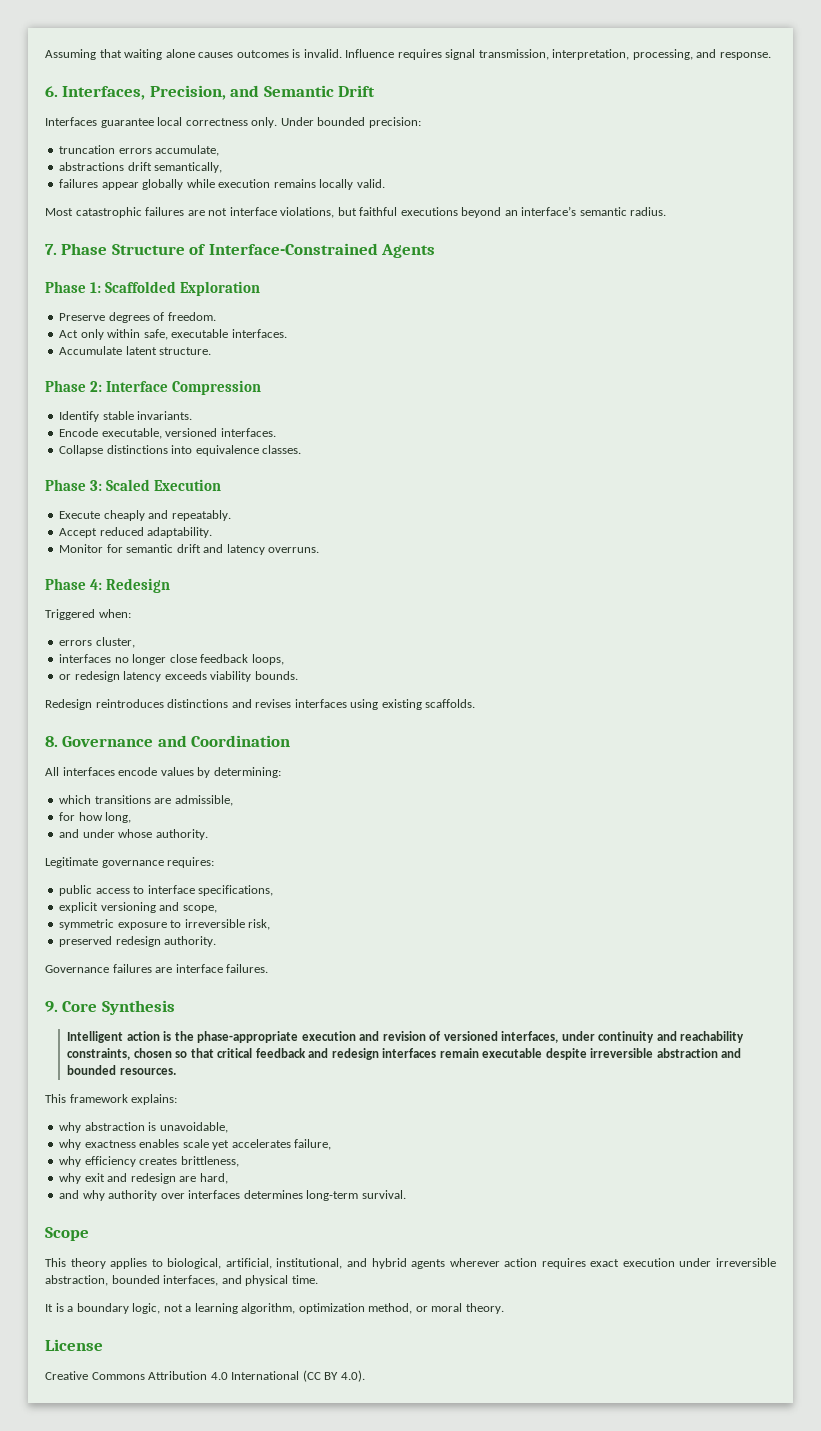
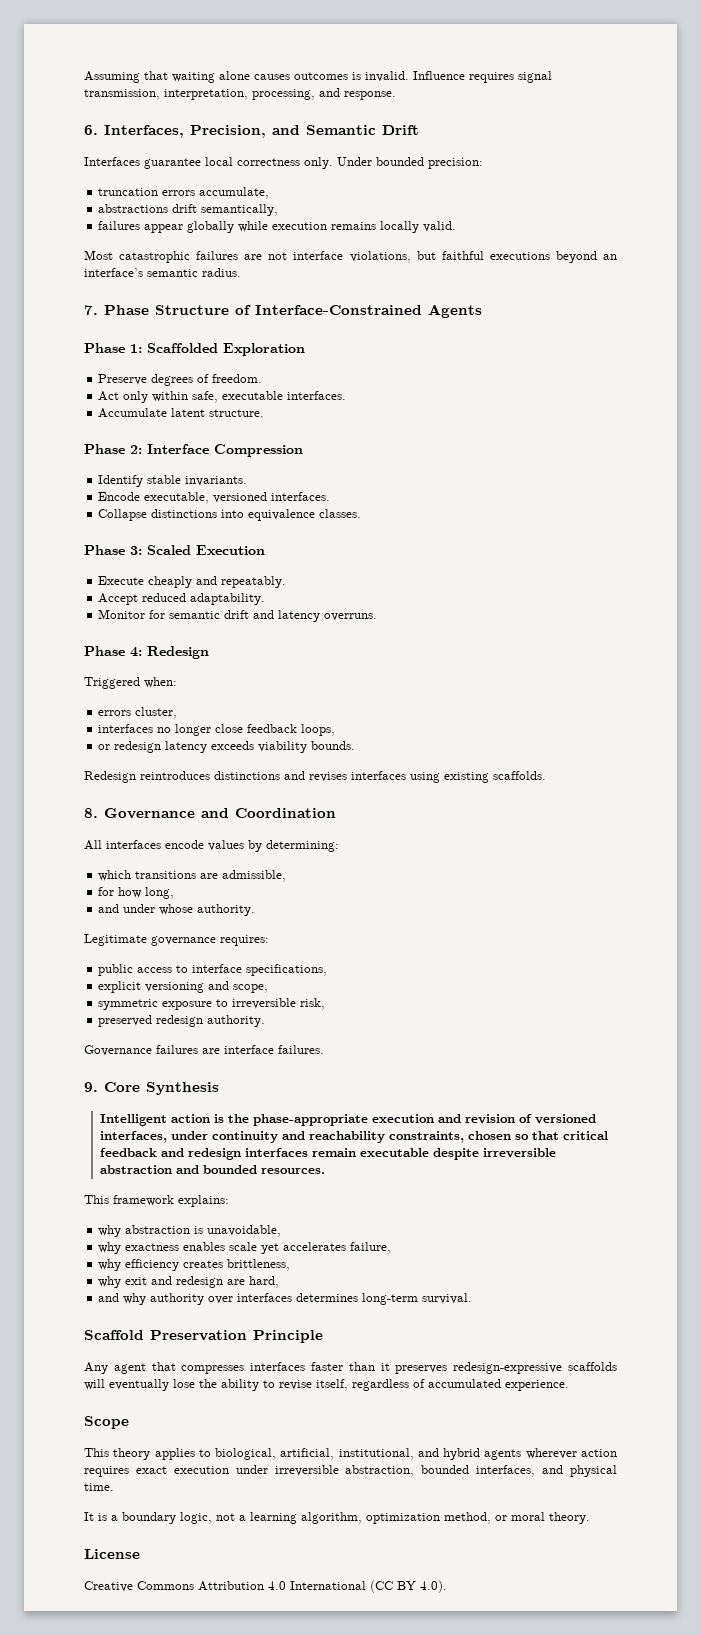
+ Scaffold Preservation Principle
+ Any agent that compresses interfaces faster than it preserves redesign-expressive scaffolds will eventually lose the ability to revise itself, regardless of accumulated experience.

